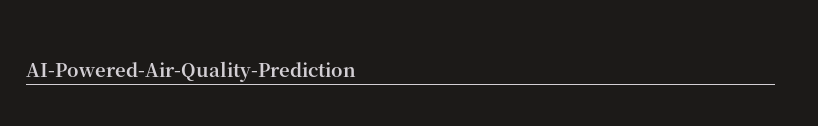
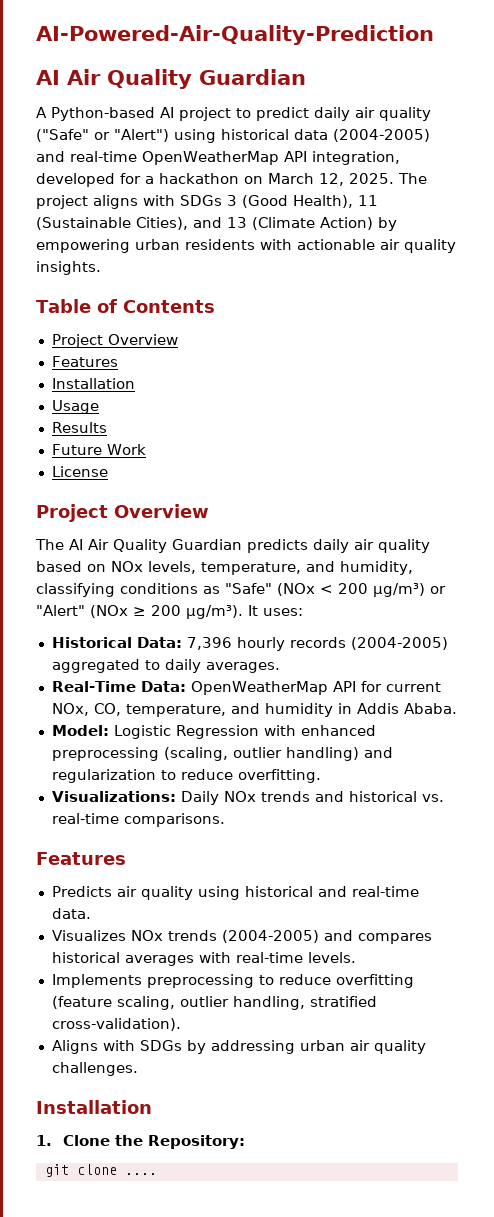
  AI-Powered-Air-Quality-Prediction
+ AI Air Quality Guardian
+ A Python-based AI project to predict daily air quality ("Safe" or "Alert") using historical data (2004-2005) and real-time OpenWeatherMap API integration, developed for a hackathon on March 12, 2025. The project aligns with SDGs 3 (Good Health), 11 (Sustainable Cities), and 13 (Climate Action) by empowering urban residents with actionable air quality insights.
+ Table of Contents
+ Project Overview
+ Features
+ Installation
+ Usage
+ Results
+ Future Work
+ License
+ Project Overview
+ The AI Air Quality Guardian predicts daily air quality based on NOx levels, temperature, and humidity, classifying conditions as "Safe" (NOx < 200 µg/m³) or "Alert" (NOx ≥ 200 µg/m³). It uses:
+ Historical Data: 7,396 hourly records (2004-2005) aggregated to daily averages.
+ Real-Time Data: OpenWeatherMap API for current NOx, CO, temperature, and humidity in Addis Ababa.
+ Model: Logistic Regression with enhanced preprocessing (scaling, outlier handling) and regularization to reduce overfitting.
+ Visualizations: Daily NOx trends and historical vs. real-time comparisons.
+ Features
+ Predicts air quality using historical and real-time data.
+ Visualizes NOx trends (2004-2005) and compares historical averages with real-time levels.
+ Implements preprocessing to reduce overfitting (feature scaling, outlier handling, stratified cross-validation).
+ Aligns with SDGs by addressing urban air quality challenges.
+ Installation
+ 1. Clone the Repository:
+ git clone ....

